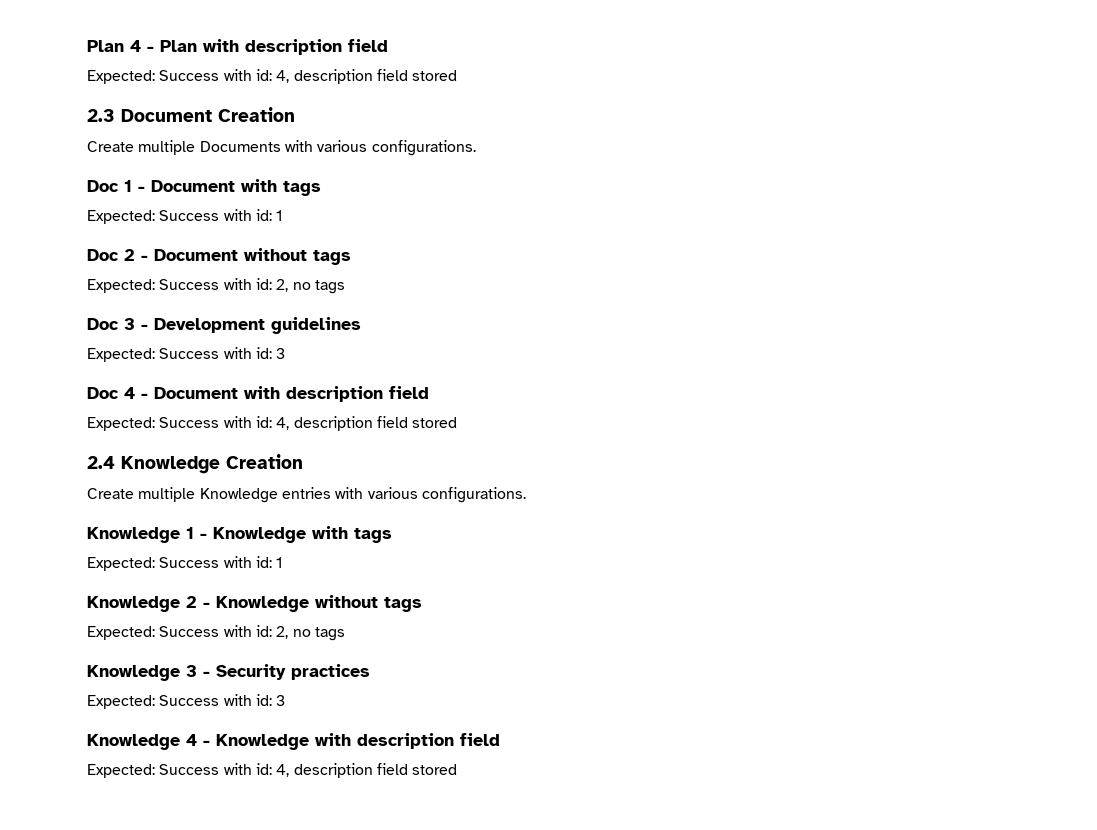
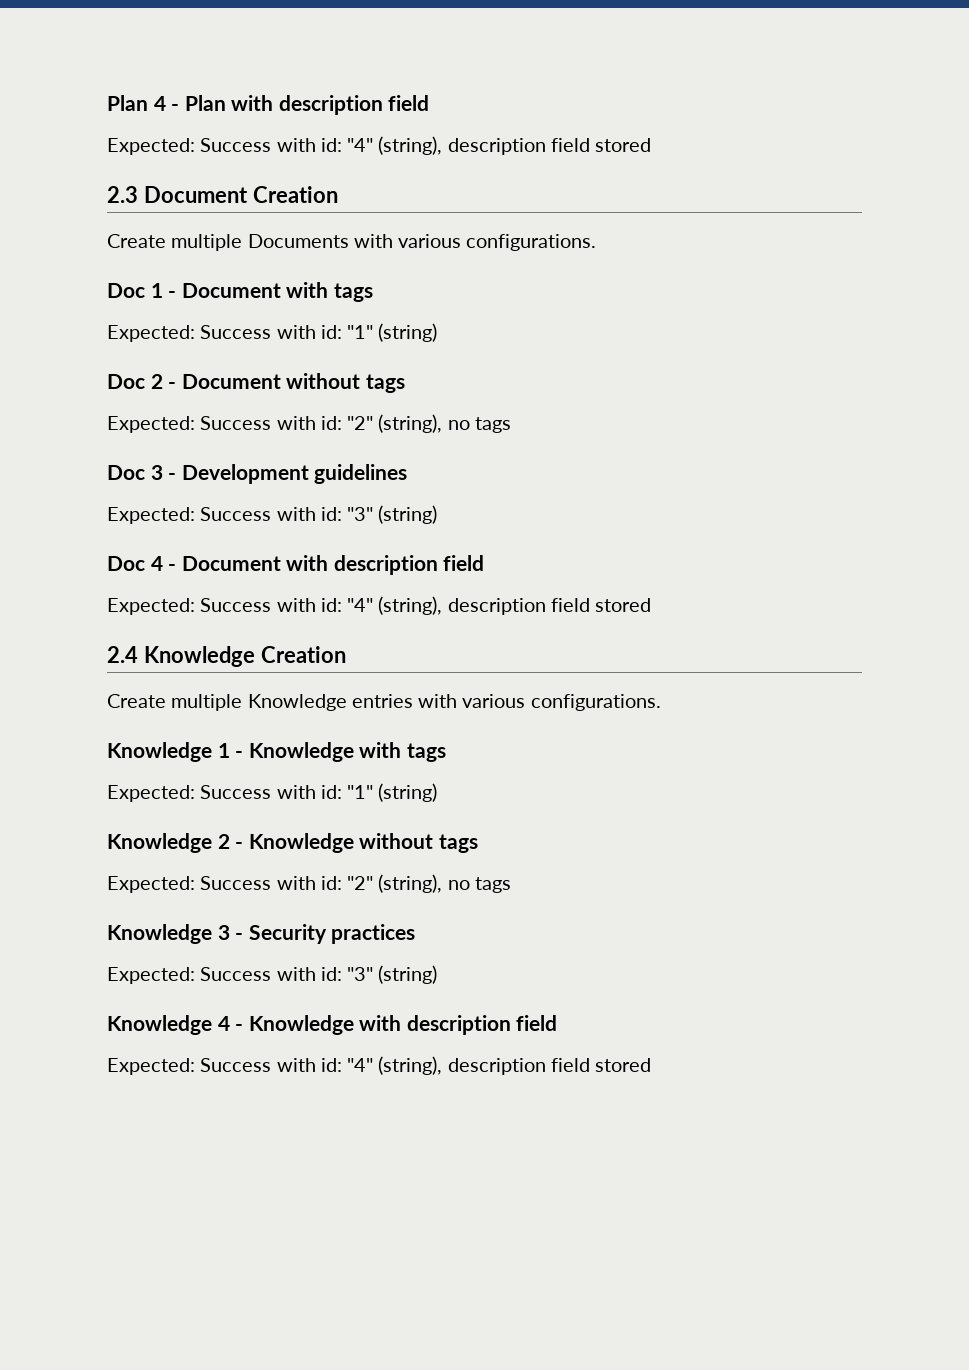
  Plan 4 - Plan with description field
- Expected: Success with id: 4, description field stored
+ Expected: Success with id: "4" (string), description field stored
  Doc 1 - Document with tags
- Expected: Success with id: 1
+ Expected: Success with id: "1" (string)
  Doc 2 - Document without tags
- Expected: Success with id: 2, no tags
+ Expected: Success with id: "2" (string), no tags
  Doc 3 - Development guidelines
- Expected: Success with id: 3
+ Expected: Success with id: "3" (string)
  Doc 4 - Document with description field
- Expected: Success with id: 4, description field stored
+ Expected: Success with id: "4" (string), description field stored
  Knowledge 1 - Knowledge with tags
- Expected: Success with id: 1
+ Expected: Success with id: "1" (string)
  Knowledge 2 - Knowledge without tags
- Expected: Success with id: 2, no tags
+ Expected: Success with id: "2" (string), no tags
  Knowledge 3 - Security practices
- Expected: Success with id: 3
+ Expected: Success with id: "3" (string)
  Knowledge 4 - Knowledge with description field
- Expected: Success with id: 4, description field stored
+ Expected: Success with id: "4" (string), description field stored

